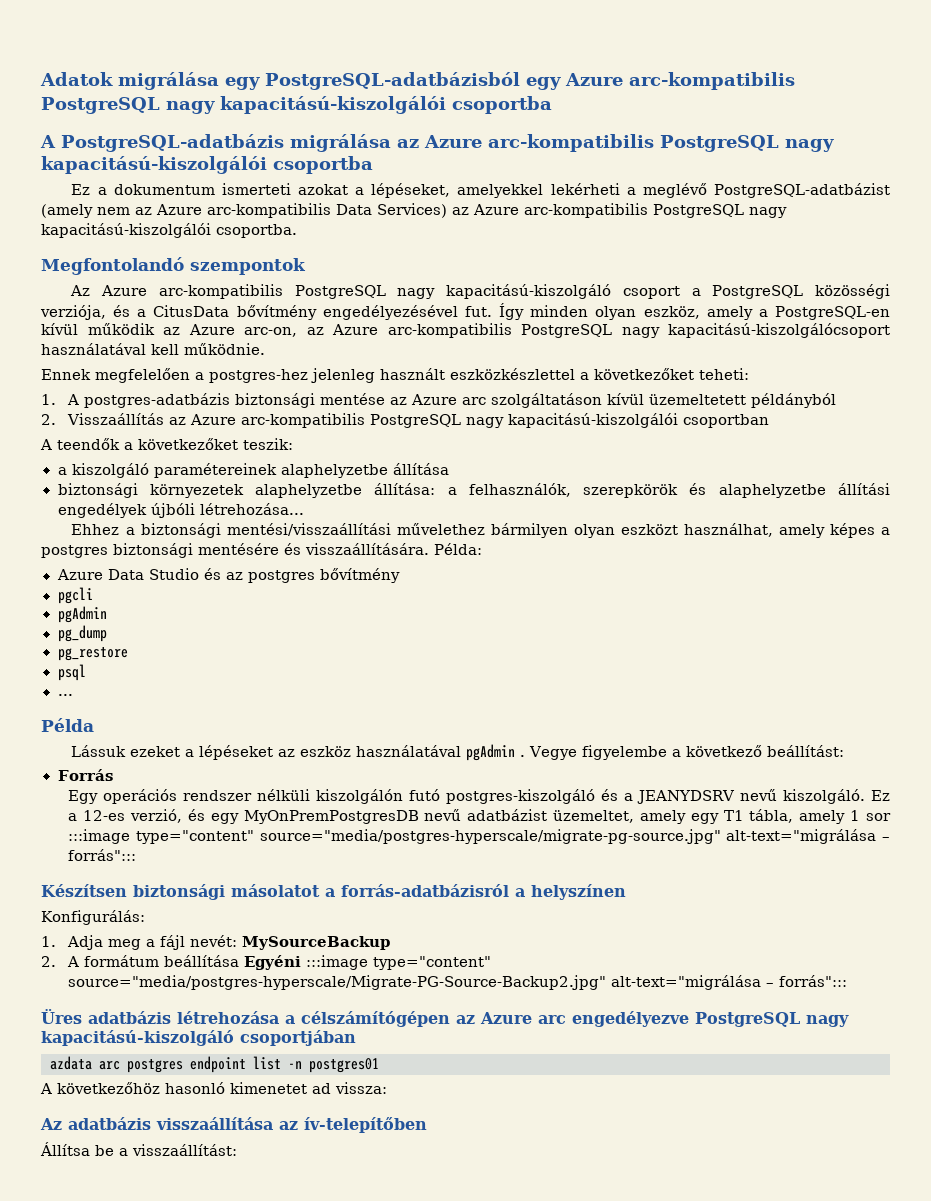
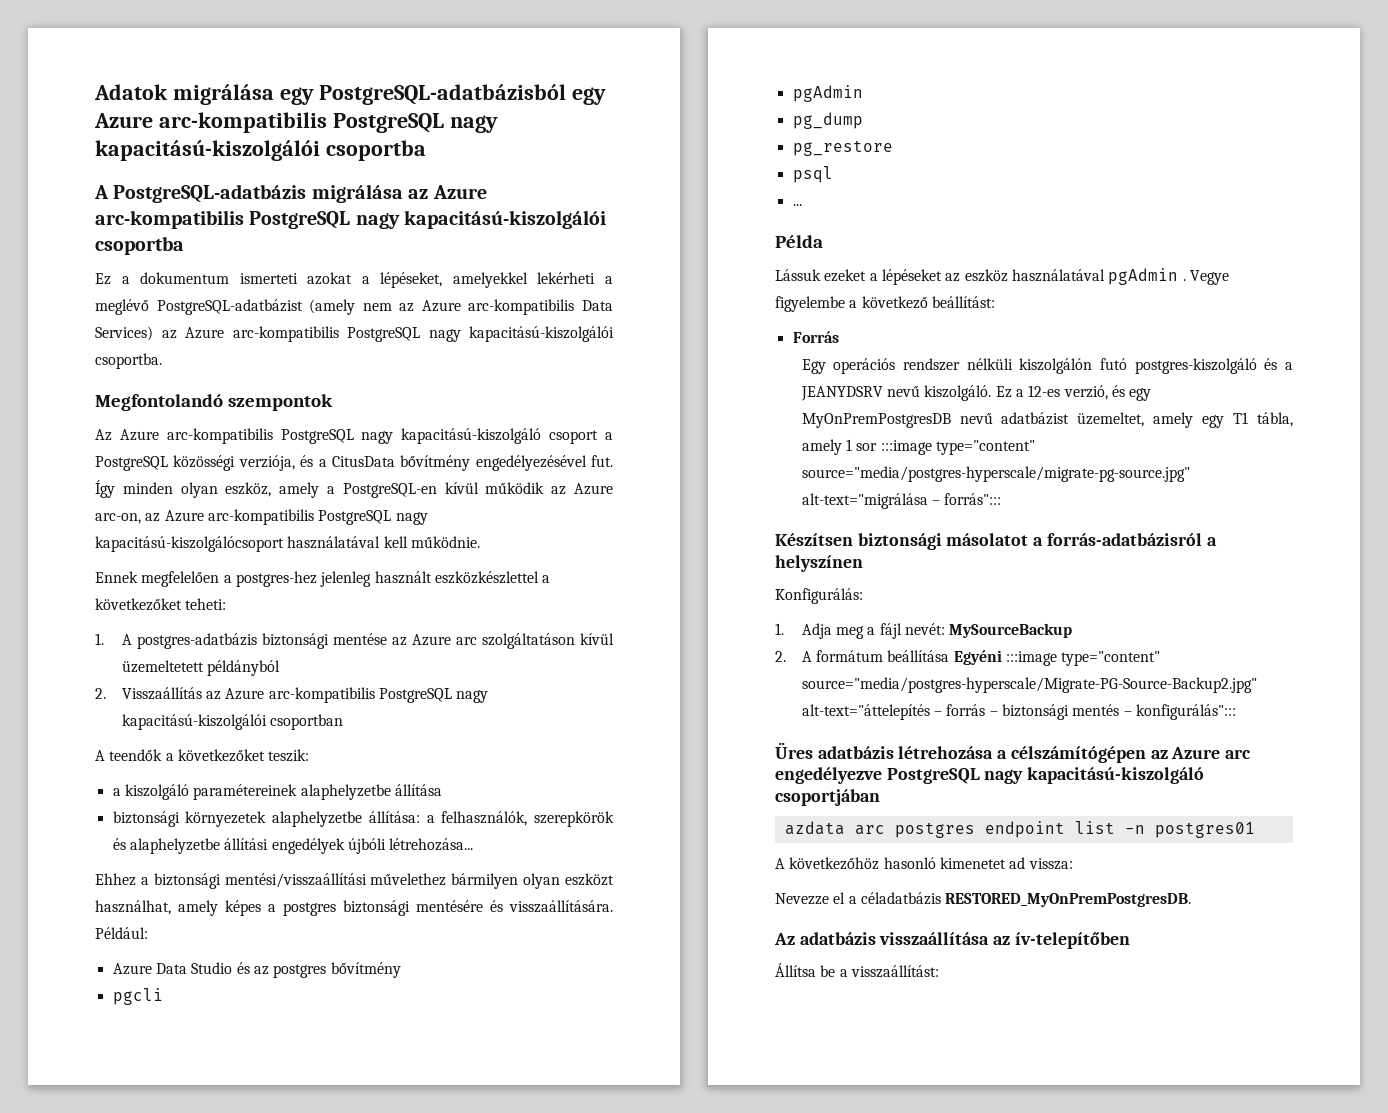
- Példa:
+ Például:
- 2. A formátum beállítása Egyéni :::image type="content" source="media/postgres-hyperscale/Migrate-PG-Source-Backup2.jpg" alt-text="migrálása – forrás":::
+ 2. A formátum beállítása Egyéni :::image type="content" source="media/postgres-hyperscale/Migrate-PG-Source-Backup2.jpg" alt-text="áttelepítés – forrás – biztonsági mentés – konfigurálás":::
+ Nevezze el a céladatbázis RESTORED_MyOnPremPostgresDB.

